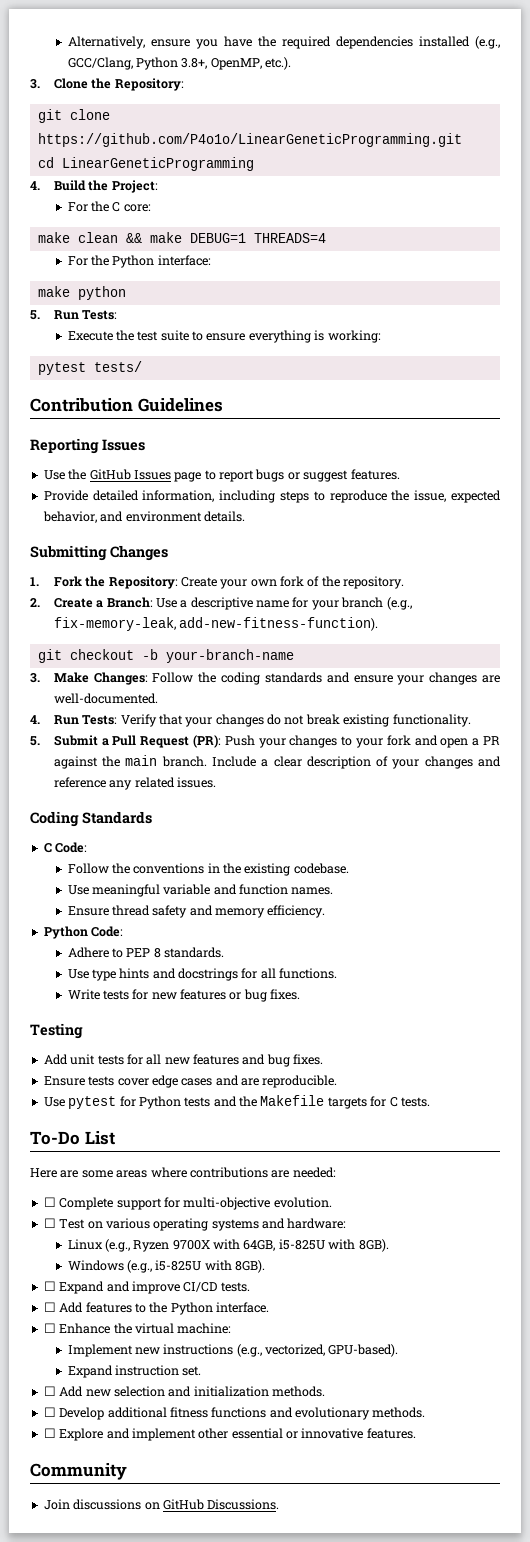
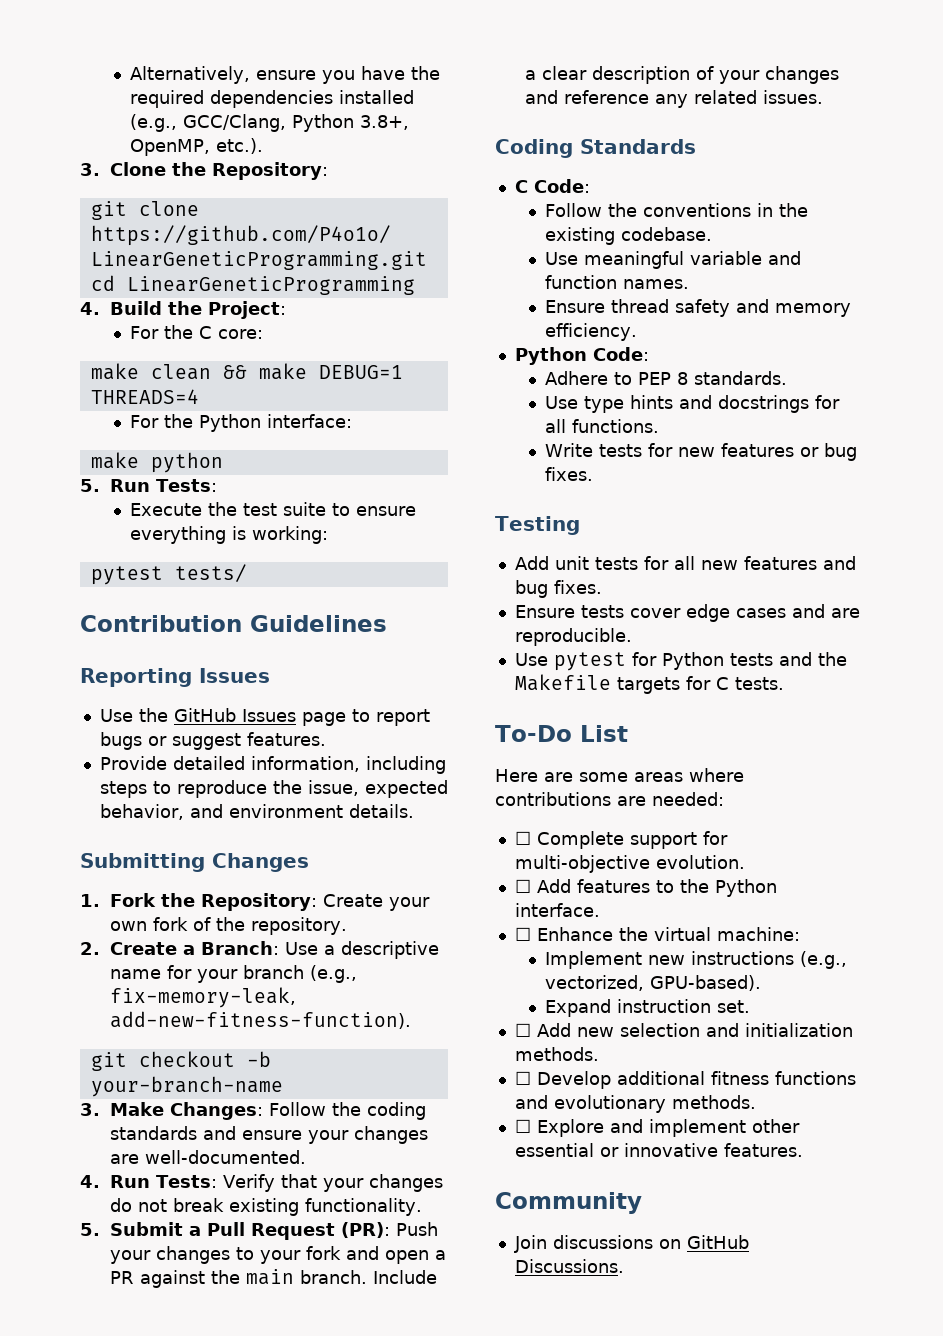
- ☐ Test on various operating systems and hardware:
- Linux (e.g., Ryzen 9700X with 64GB, i5-825U with 8GB).
- Windows (e.g., i5-825U with 8GB).
- ☐ Expand and improve CI/CD tests.

